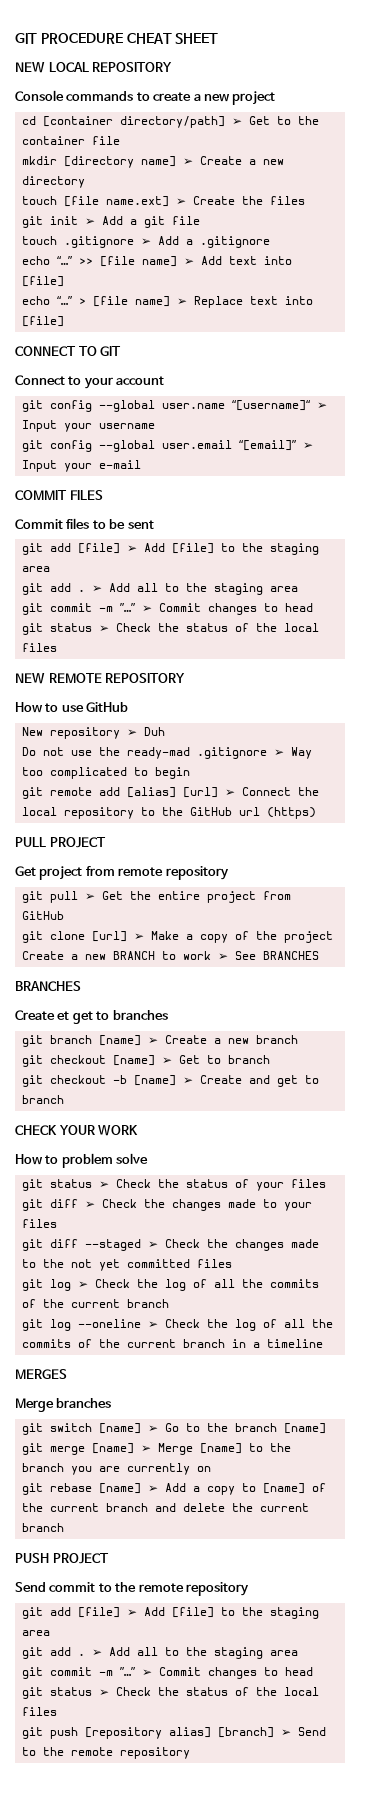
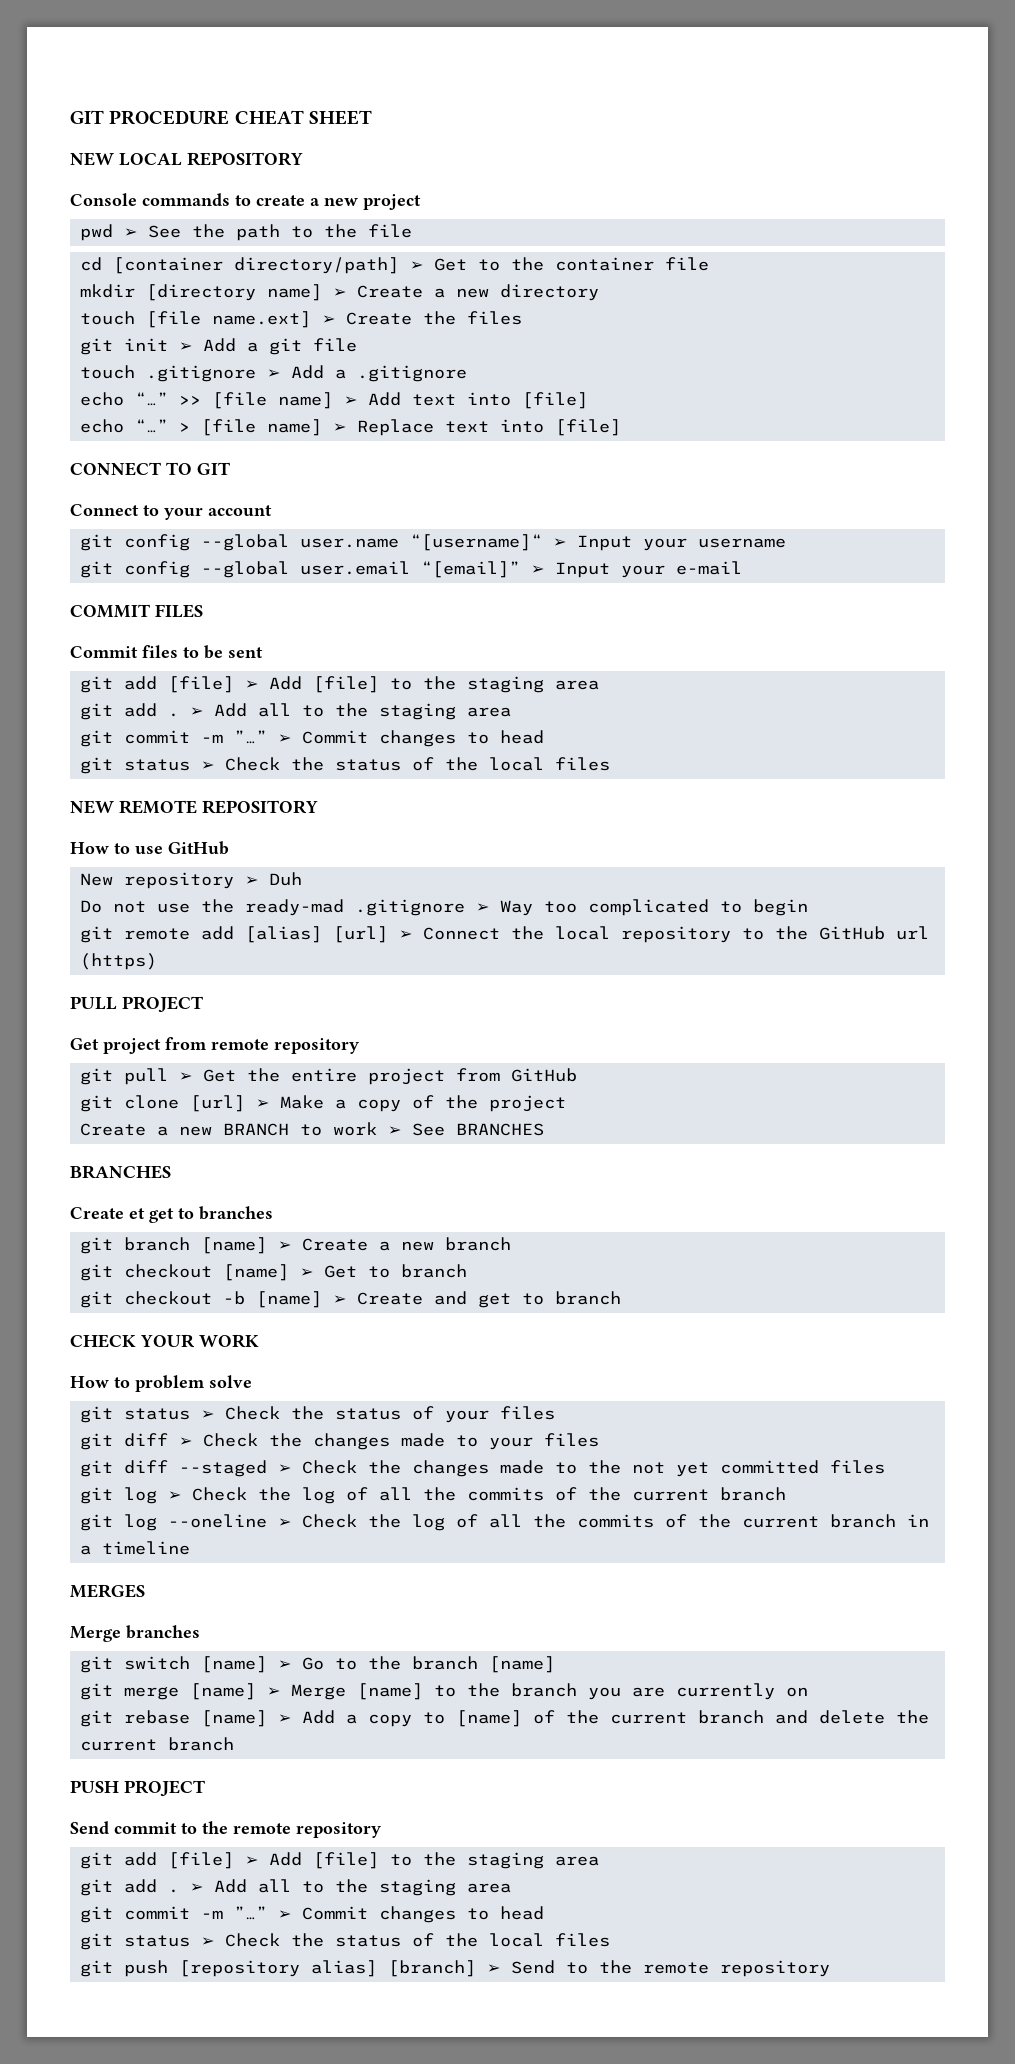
+ pwd ➢ See the path to the file

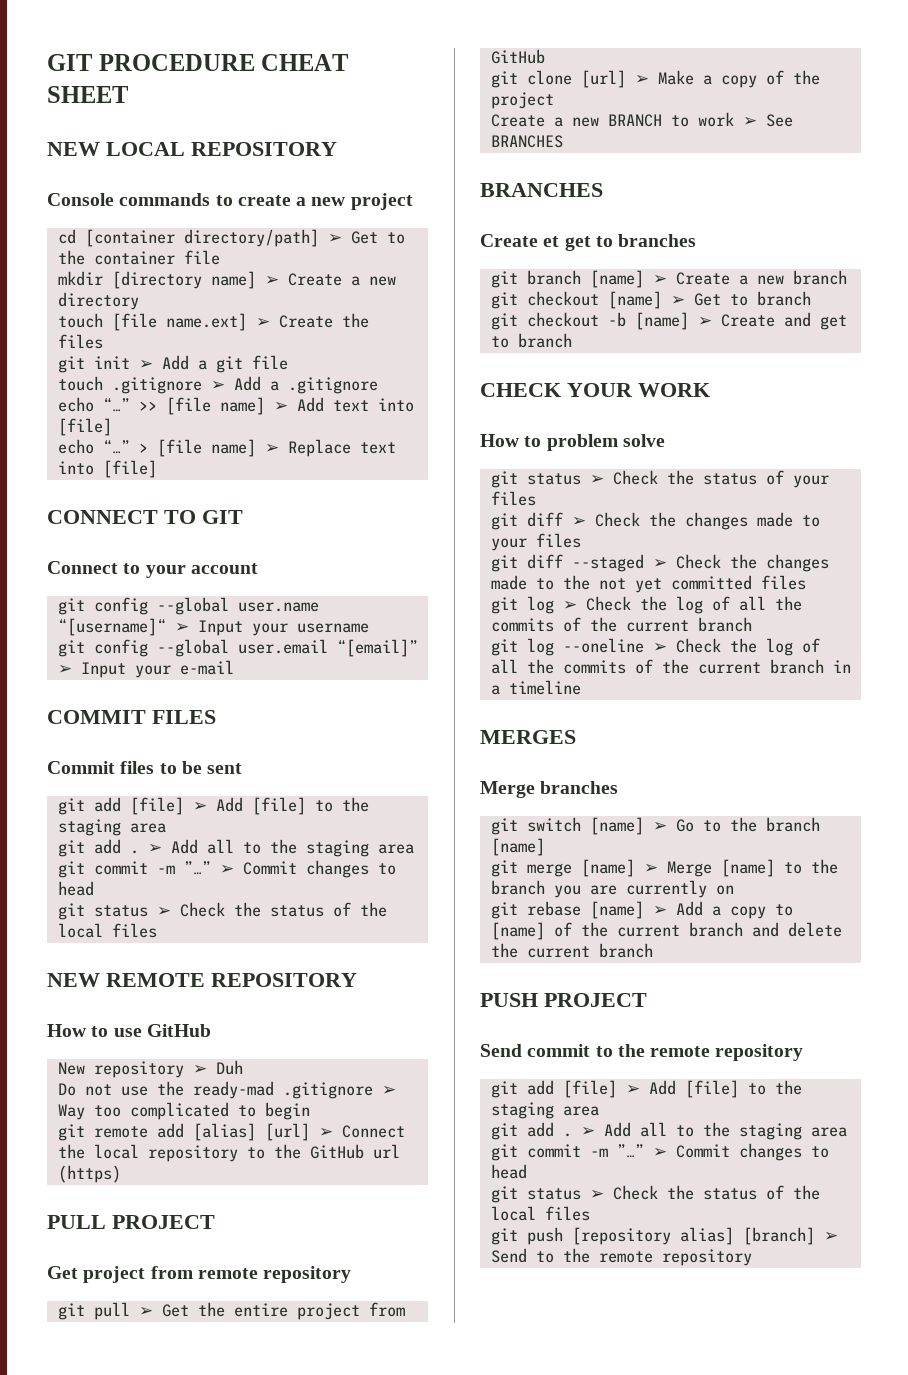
- pwd ➢ See the path to the file

